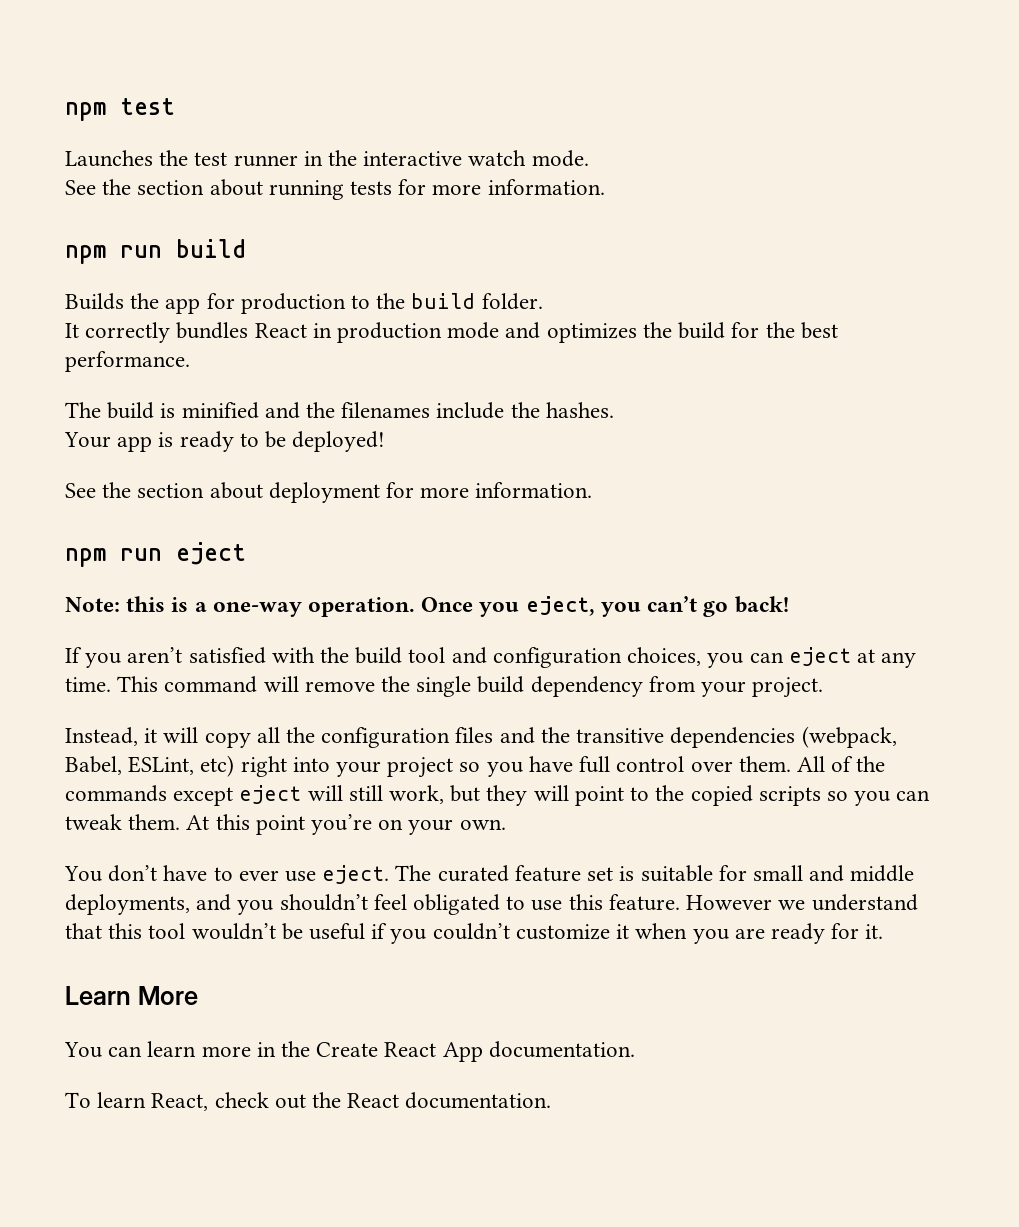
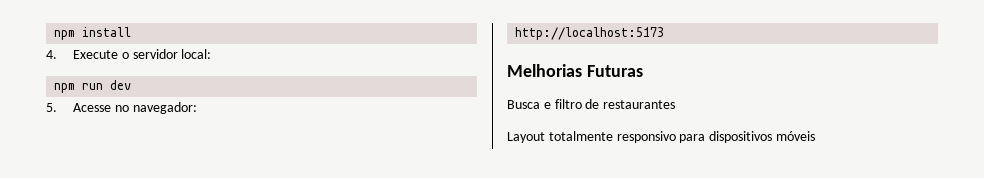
- npm test
- Launches the test runner in the interactive watch mode.
- See the section about running tests for more information.
- npm run build
- Builds the app for production to the build folder.
- It correctly bundles React in production mode and optimizes the build for the best performance.
- The build is minified and the filenames include the hashes.
- Your app is ready to be deployed!
- See the section about deployment for more information.
- npm run eject
- Note: this is a one-way operation. Once you eject, you can’t go back!
- If you aren’t satisfied with the build tool and configuration choices, you can eject at any time. This command will remove the single build dependency from your project.
- Instead, it will copy all the configuration files and the transitive dependencies (webpack, Babel, ESLint, etc) right into your project so you have full control over them. All of the commands except eject will still work, but they will point to the copied scripts so you can tweak them. At this point you’re on your own.
- You don’t have to ever use eject. The curated feature set is suitable for small and middle deployments, and you shouldn’t feel obligated to use this feature. However we understand that this tool wouldn’t be useful if you couldn’t customize it when you are ready for it.
- Learn More
- You can learn more in the Create React App documentation.
- To learn React, check out the React documentation.
+ npm install
+ 4. Execute o servidor local:
+ npm run dev
+ 5. Acesse no navegador:
+ http://localhost:5173
+ Melhorias Futuras
+ Busca e filtro de restaurantes
+ Layout totalmente responsivo para dispositivos móveis

